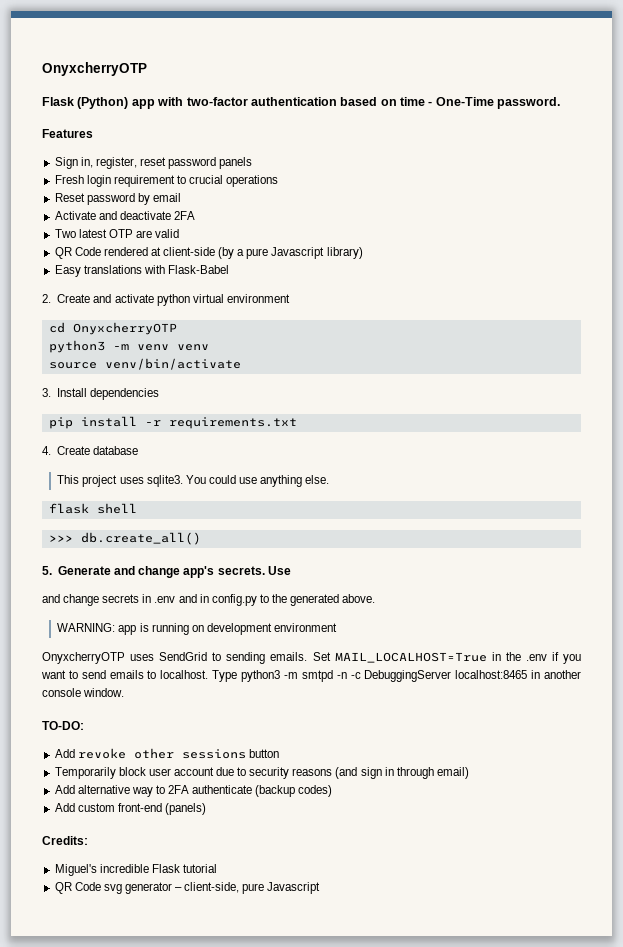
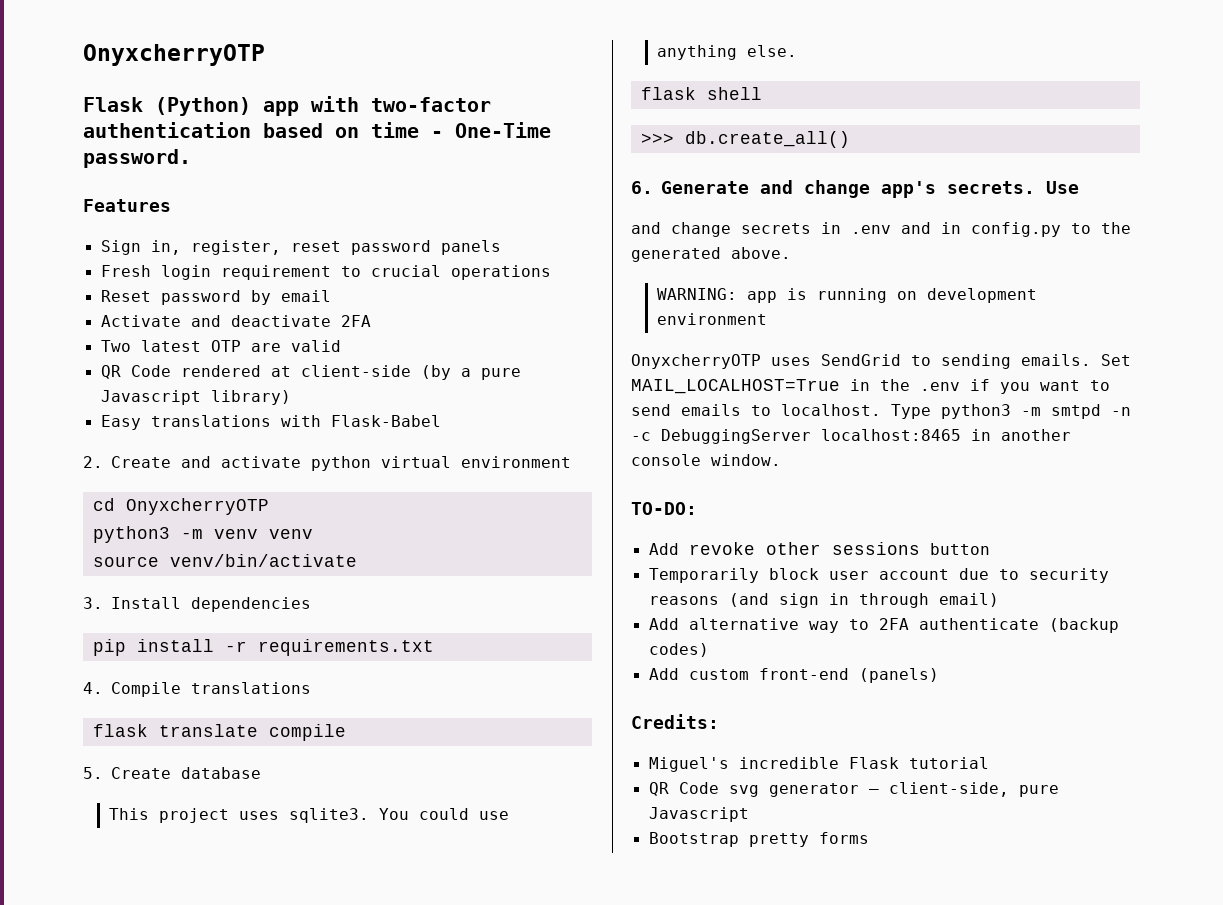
- 4. Create database
+ 4. Compile translations
+ flask translate compile
+ 5. Create database
- 5. Generate and change app's secrets.
+ 6. Generate and change app's secrets.
+ Bootstrap pretty forms

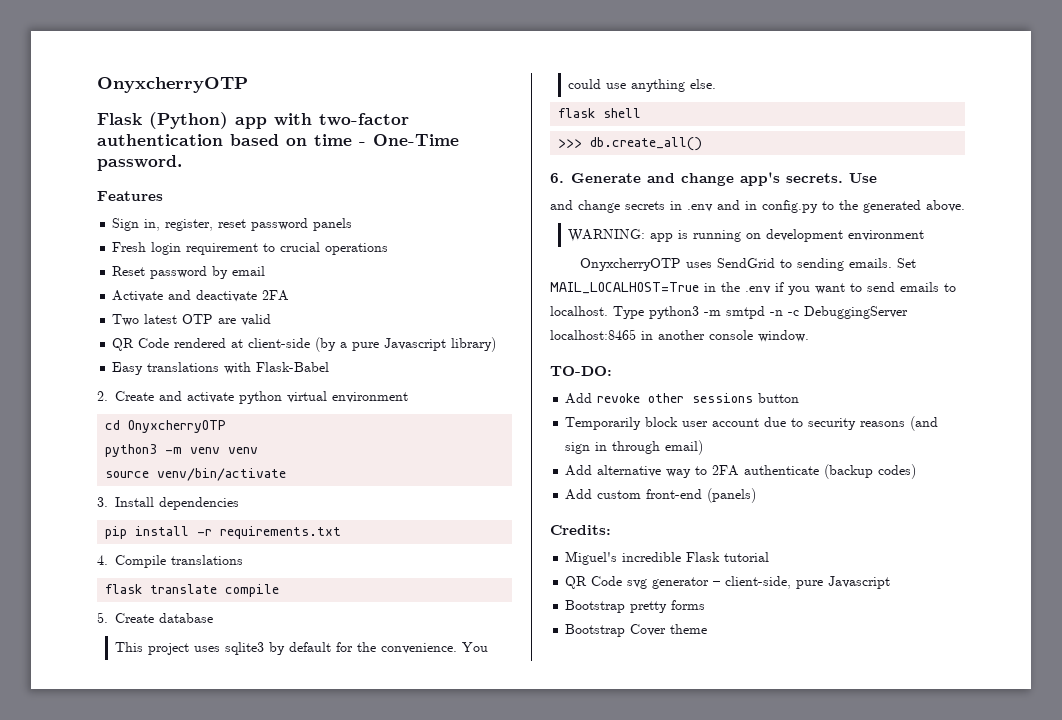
- This project uses sqlite3.
+ This project uses sqlite3 by default for the convenience.
+ Bootstrap Cover theme

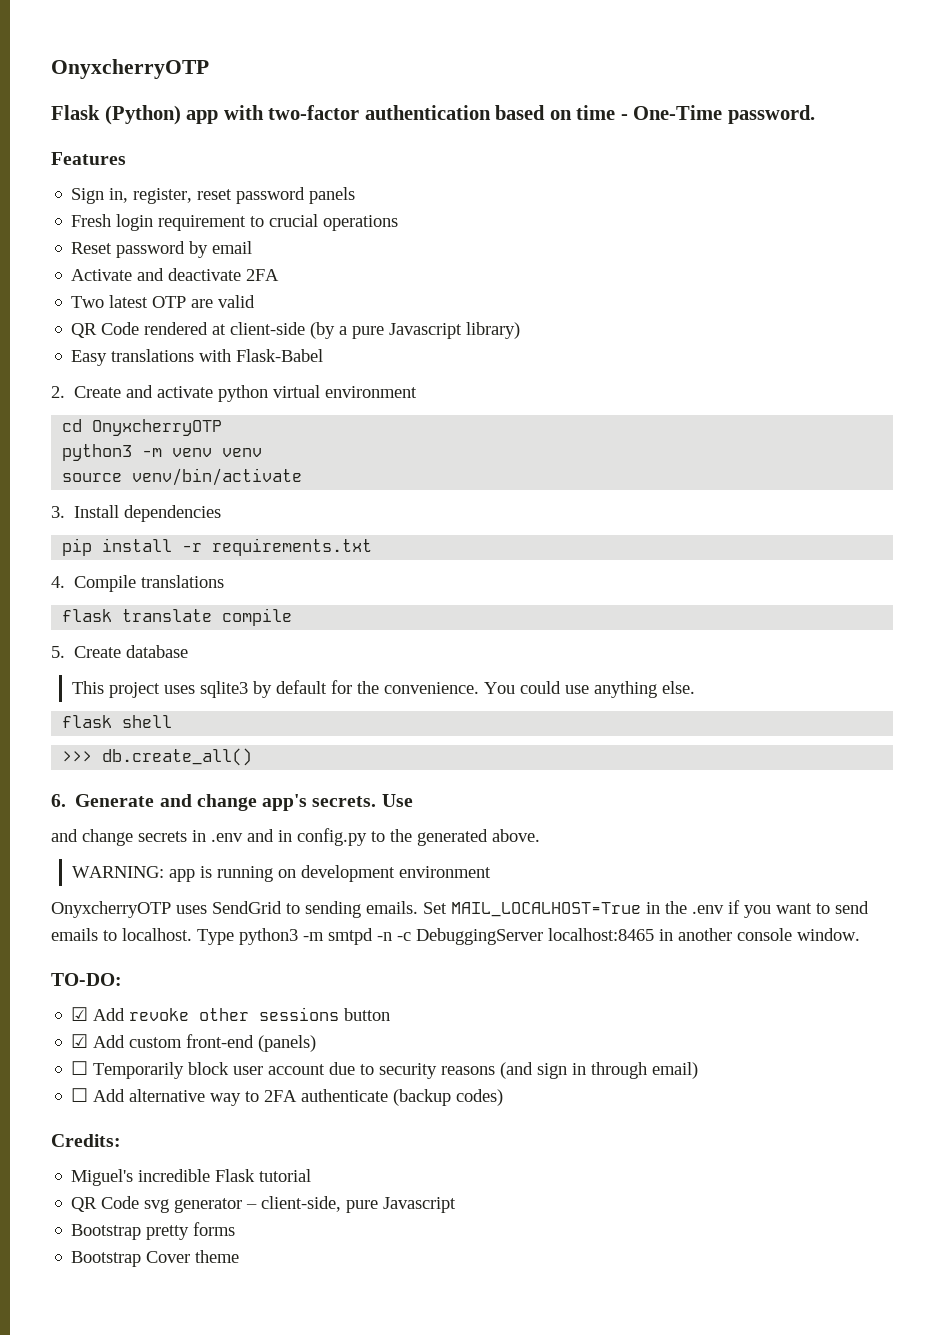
- Add revoke other sessions button
+ ☑ Add revoke other sessions button
- Temporarily block user account due to security reasons (and sign in through email)
+ ☑ Add custom front-end (panels)
+ ☐ Temporarily block user account due to security reasons (and sign in through email)
- Add alternative way to 2FA authenticate (backup codes)
+ ☐ Add alternative way to 2FA authenticate (backup codes)
- Add custom front-end (panels)

